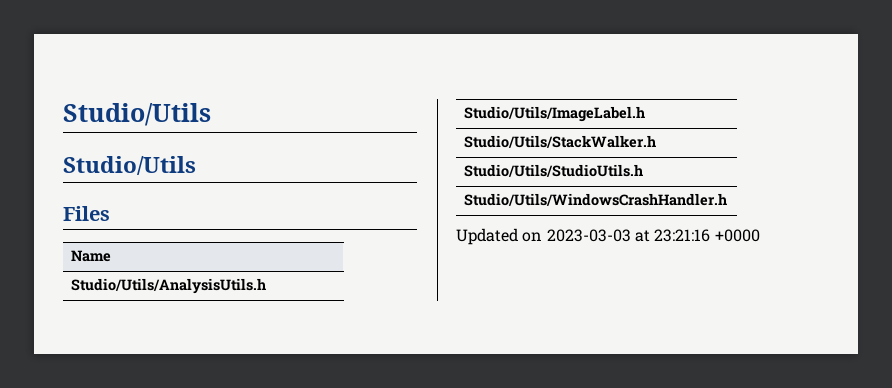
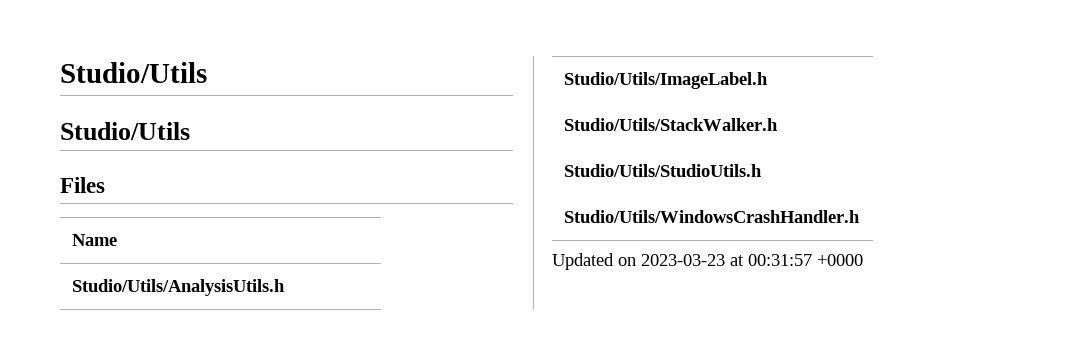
- Updated on 2023-03-03 at 23:21:16 +0000
+ Updated on 2023-03-23 at 00:31:57 +0000

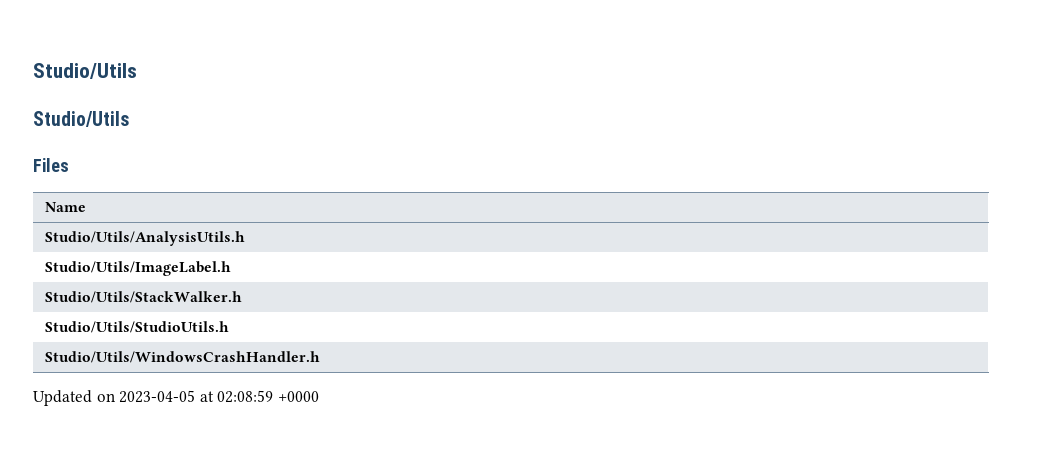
- Updated on 2023-03-23 at 00:31:57 +0000
+ Updated on 2023-04-05 at 02:08:59 +0000

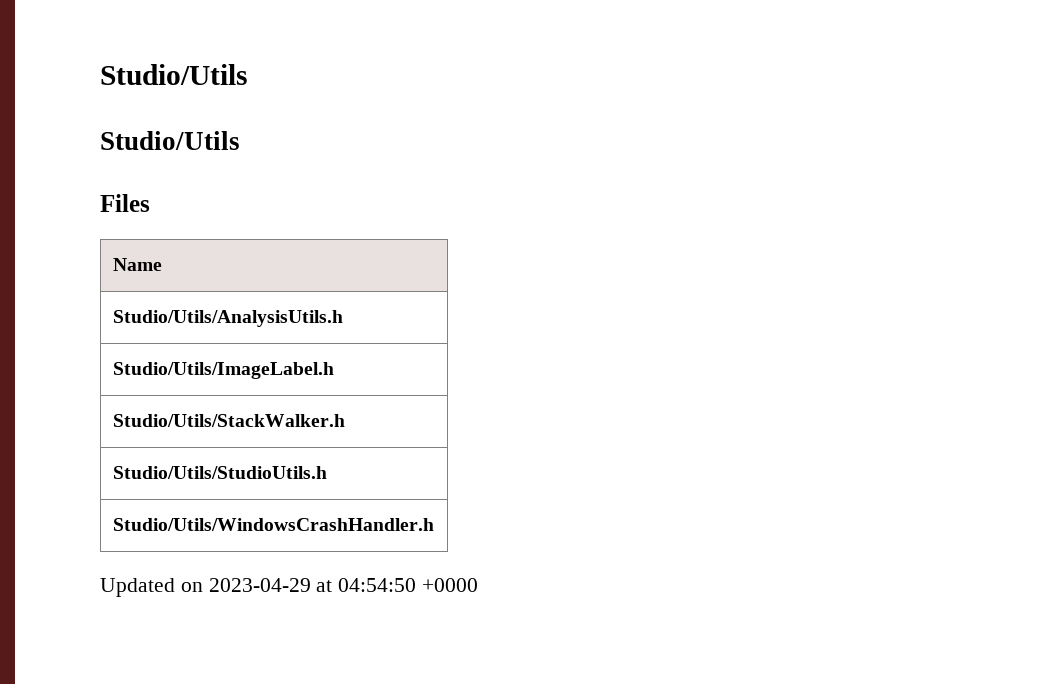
- Updated on 2023-04-05 at 02:08:59 +0000
+ Updated on 2023-04-29 at 04:54:50 +0000

